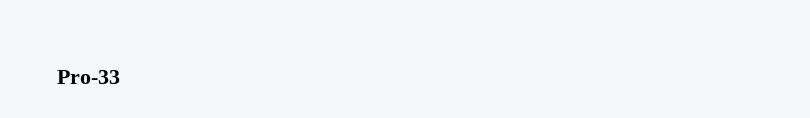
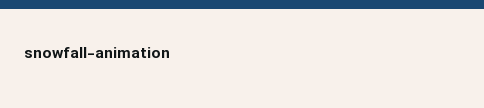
- Pro-33
+ snowfall-animation

